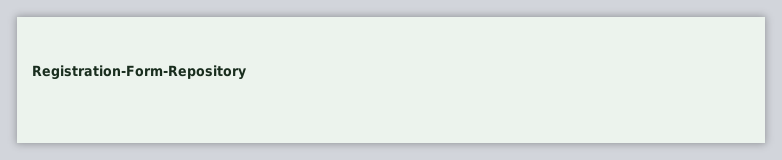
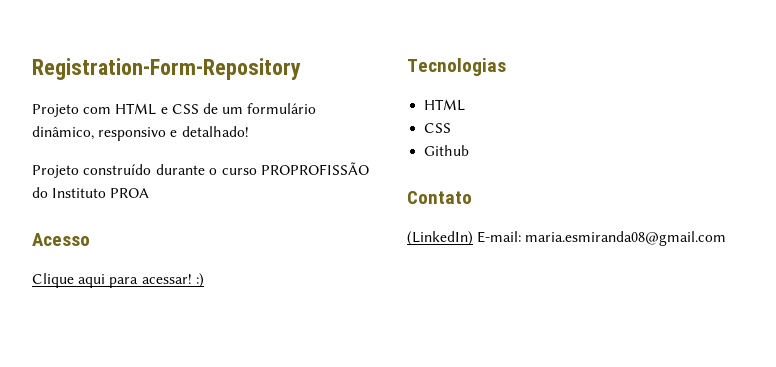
+ Projeto com HTML e CSS de um formulário dinâmico, responsivo e detalhado!
+ Projeto construído durante o curso PROPROFISSÃO do Instituto PROA
+ Acesso
+ Clique aqui para acessar! :)
+ Tecnologias
+ HTML
+ CSS
+ Github
+ Contato
+ (LinkedIn) E-mail: maria.esmiranda08@gmail.com

